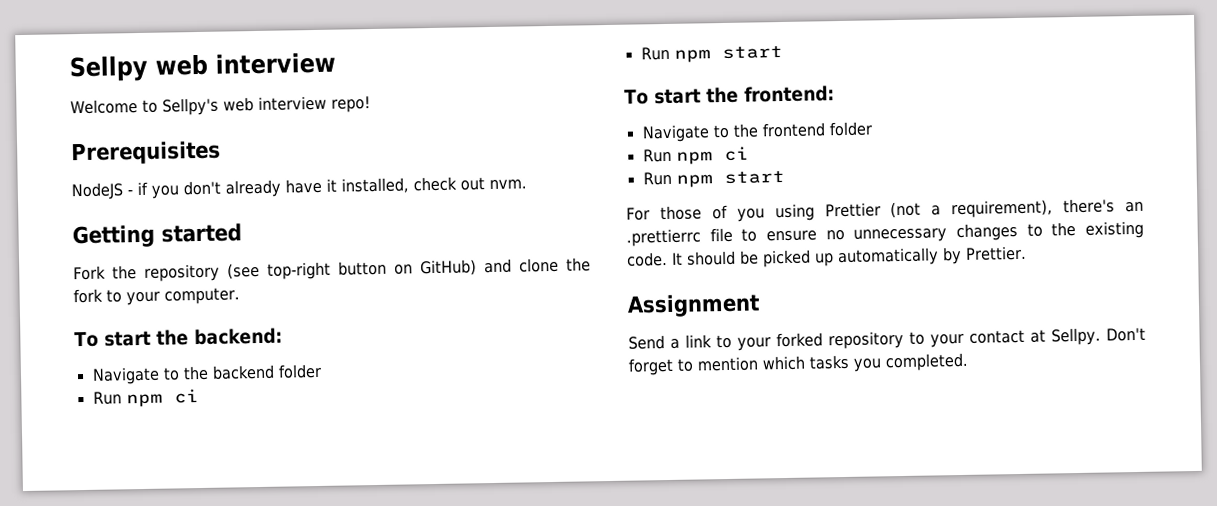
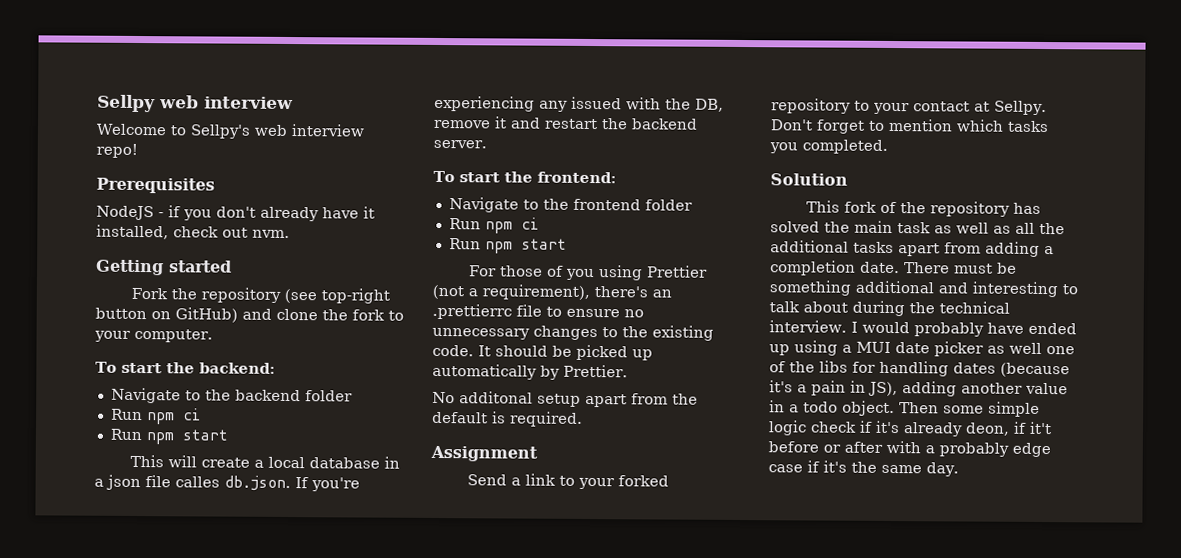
+ This will create a local database in a json file calles db.json. If you're experiencing any issued with the DB, remove it and restart the backend server.
+ No additonal setup apart from the default is required.
+ Solution
+ This fork of the repository has solved the main task as well as all the additional tasks apart from adding a completion date. There must be something additional and interesting to talk about during the technical interview. I would probably have ended up using a MUI date picker as well one of the libs for handling dates (because it's a pain in JS), adding another value in a todo object. Then some simple logic check if it's already deon, if it't before or after with a probably edge case if it's the same day.

